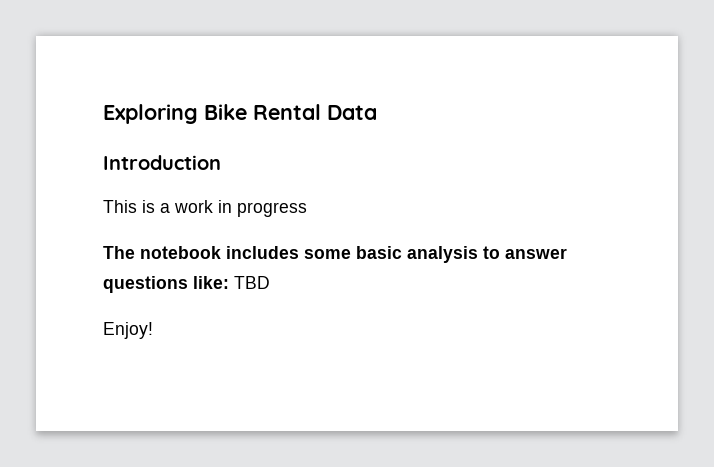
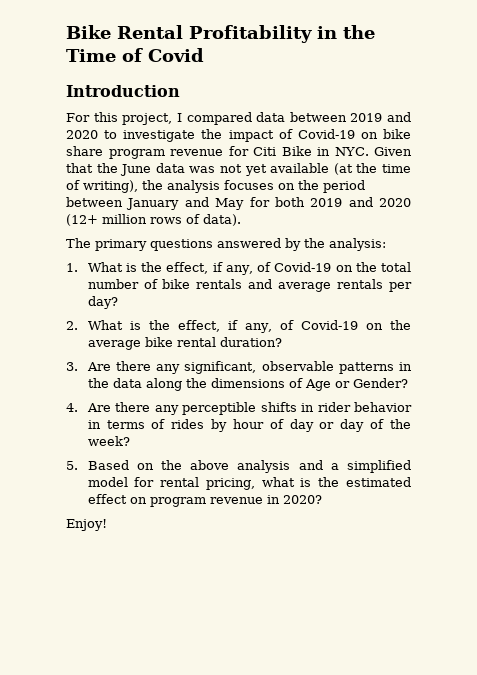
- Exploring Bike Rental Data
+ Bike Rental Profitability in the Time of Covid
  Introduction
- This is a work in progress
- The notebook includes some basic analysis to answer questions like: TBD
+ For this project, I compared data between 2019 and 2020 to investigate the impact of Covid-19 on bike share program revenue for Citi Bike in NYC. Given that the June data was not yet available (at the time of writing), the analysis focuses on the period between January and May for both 2019 and 2020 (12+ million rows of data).
+ The primary questions answered by the analysis:
+ 1. What is the effect, if any, of Covid-19 on the total number of bike rentals and average rentals per day?
+ 2. What is the effect, if any, of Covid-19 on the average bike rental duration?
+ 3. Are there any significant, observable patterns in the data along the dimensions of Age or Gender?
+ 4. Are there any perceptible shifts in rider behavior in terms of rides by hour of day or day of the week?
+ 5. Based on the above analysis and a simplified model for rental pricing, what is the estimated effect on program revenue in 2020?

